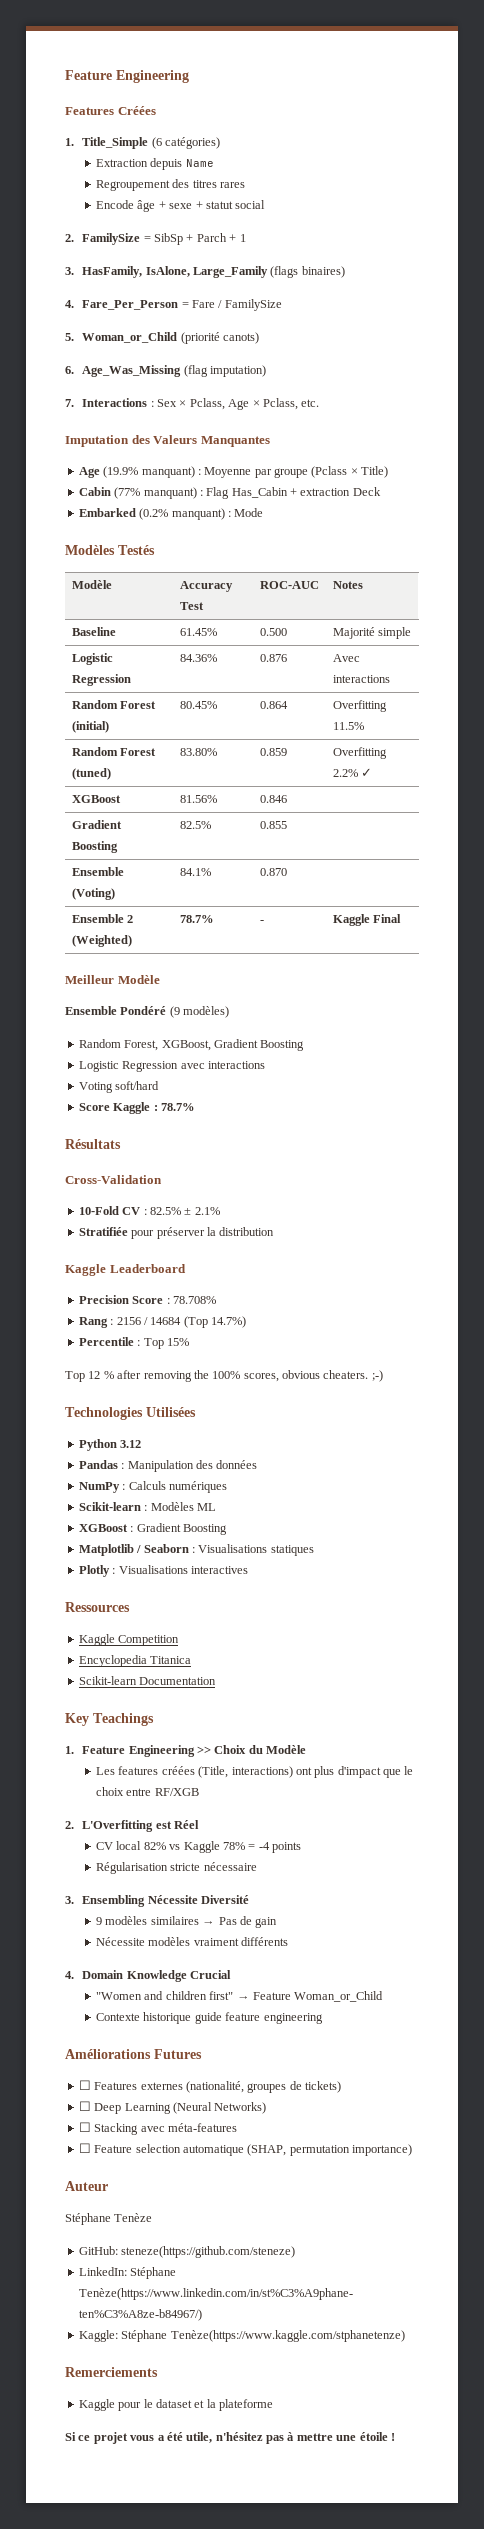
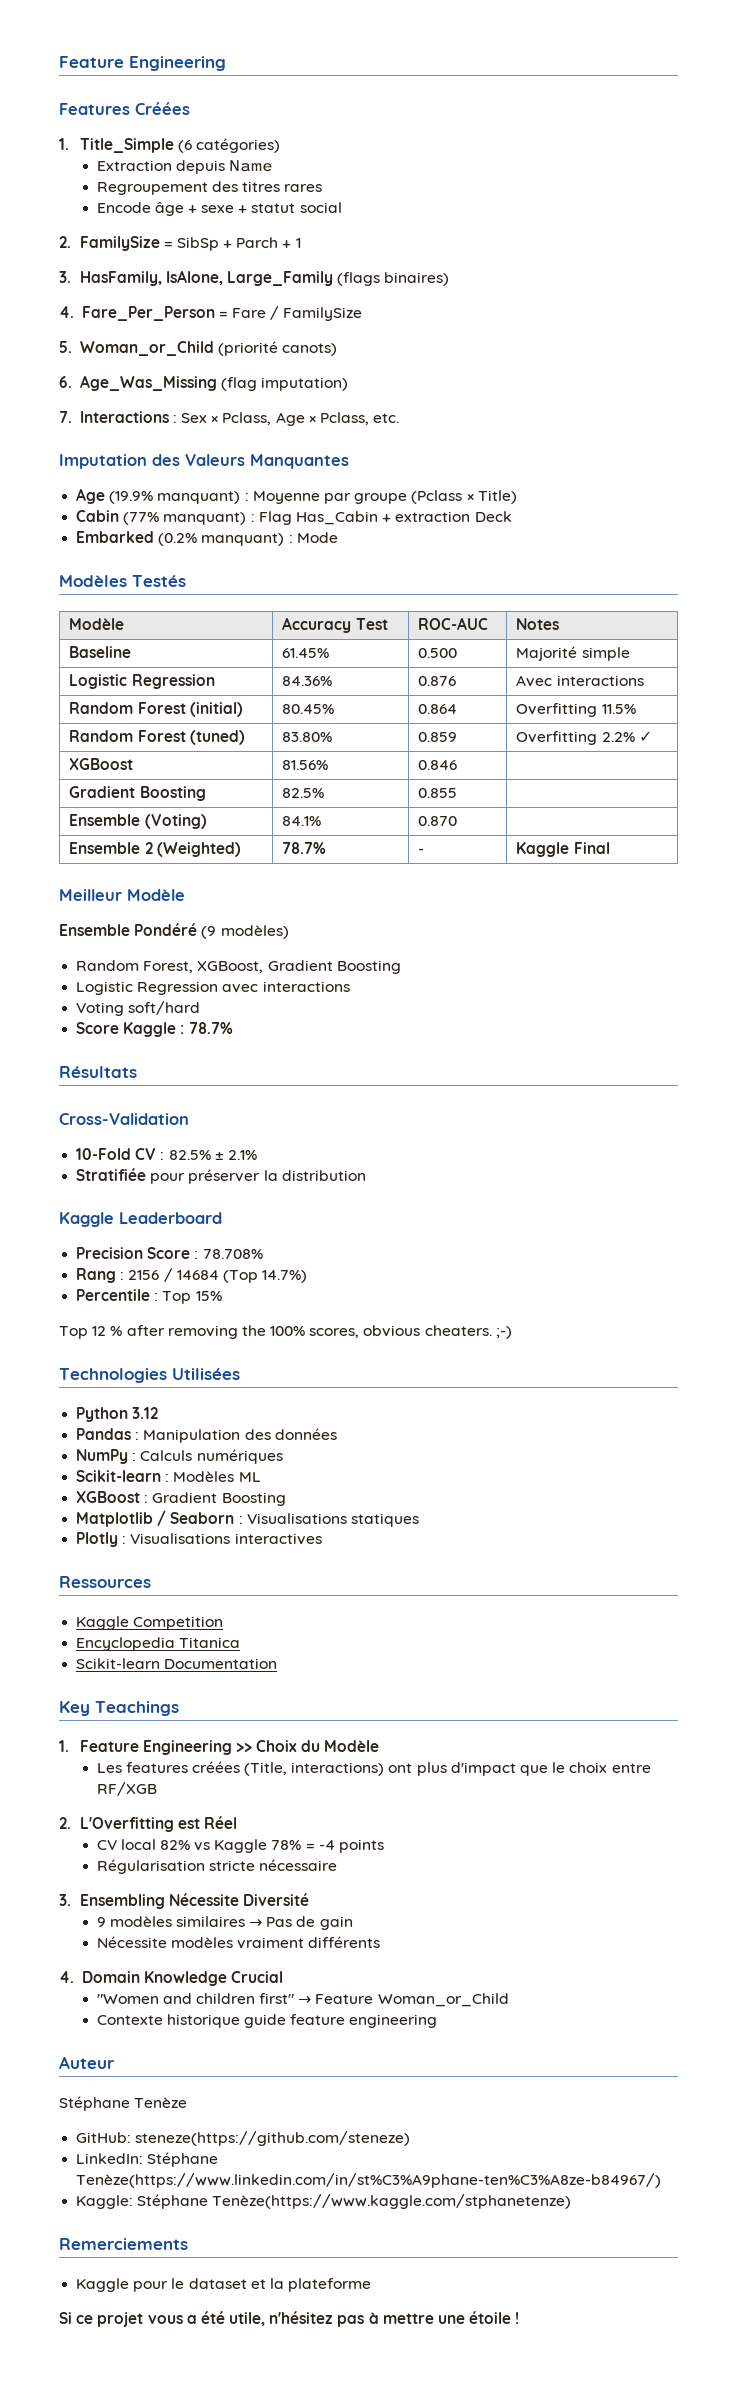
- Améliorations Futures
- ☐ Features externes (nationalité, groupes de tickets)
- ☐ Deep Learning (Neural Networks)
- ☐ Stacking avec méta-features
- ☐ Feature selection automatique (SHAP, permutation importance)

